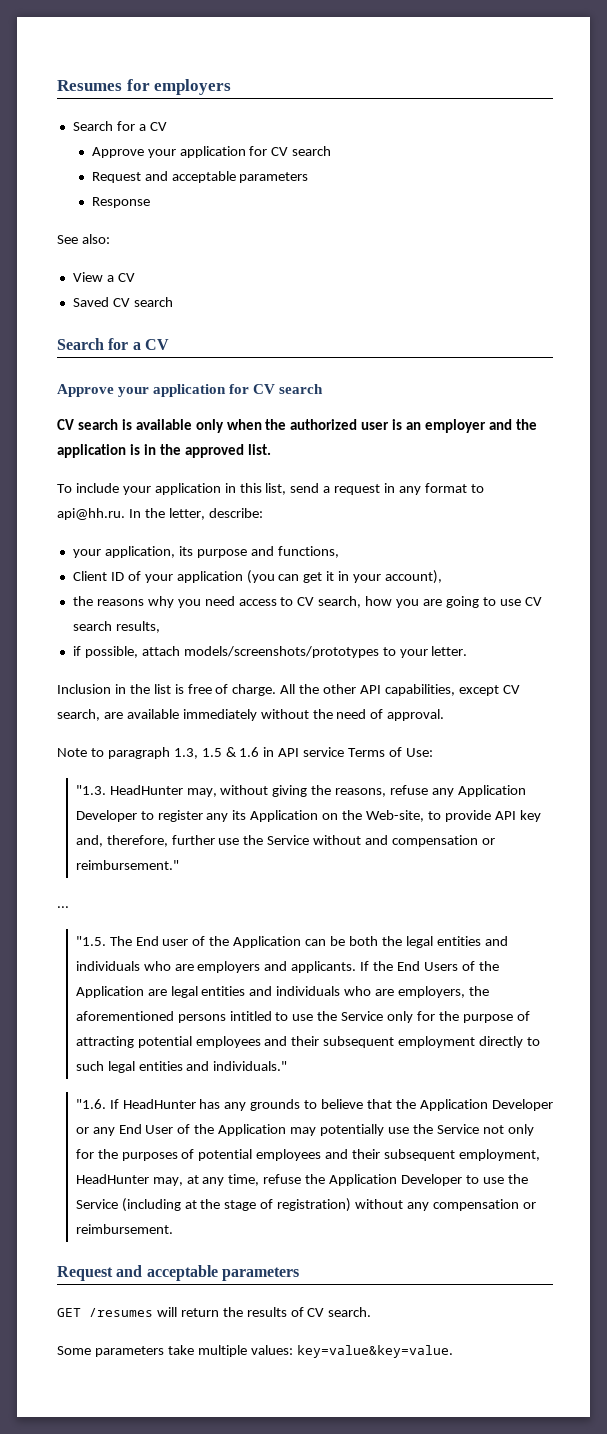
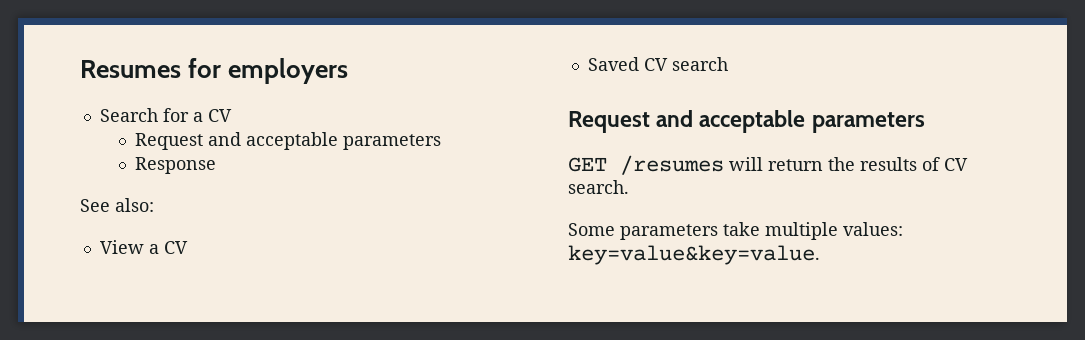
  Resumes for employers
  Search for a CV
- Approve your application for CV search
  Saved CV search
- Search for a CV
- Approve your application for CV search
- CV search is available only when the authorized user is an employer and the application is in the approved list.
- To include your application in this list, send a request in any format to api@hh.ru. In the letter, describe:
- your application, its purpose and functions,
- Client ID of your application (you can get it in your account),
- the reasons why you need access to CV search, how you are going to use CV search results,
- if possible, attach models/screenshots/prototypes to your letter.
- Inclusion in the list is free of charge. All the other API capabilities, except CV search, are available immediately without the need of approval.
- Note to paragraph 1.3, 1.5 & 1.6 in API service Terms of Use:
- "1.3. HeadHunter may, without giving the reasons, refuse any Application Developer to register any its Application on the Web-site, to provide API key and, therefore, further use the Service without and compensation or reimbursement."
- ...
- "1.5. The End user of the Application can be both the legal entities and individuals who are employers and applicants. If the End Users of the Application are legal entities and individuals who are employers, the aforementioned persons intitled to use the Service only for the purpose of attracting potential employees and their subsequent employment directly to such legal entities and individuals."
- "1.6. If HeadHunter has any grounds to believe that the Application Developer or any End User of the Application may potentially use the Service not only for the purposes of potential employees and their subsequent employment, HeadHunter may, at any time, refuse the Application Developer to use the Service (including at the stage of registration) without any compensation or reimbursement.

